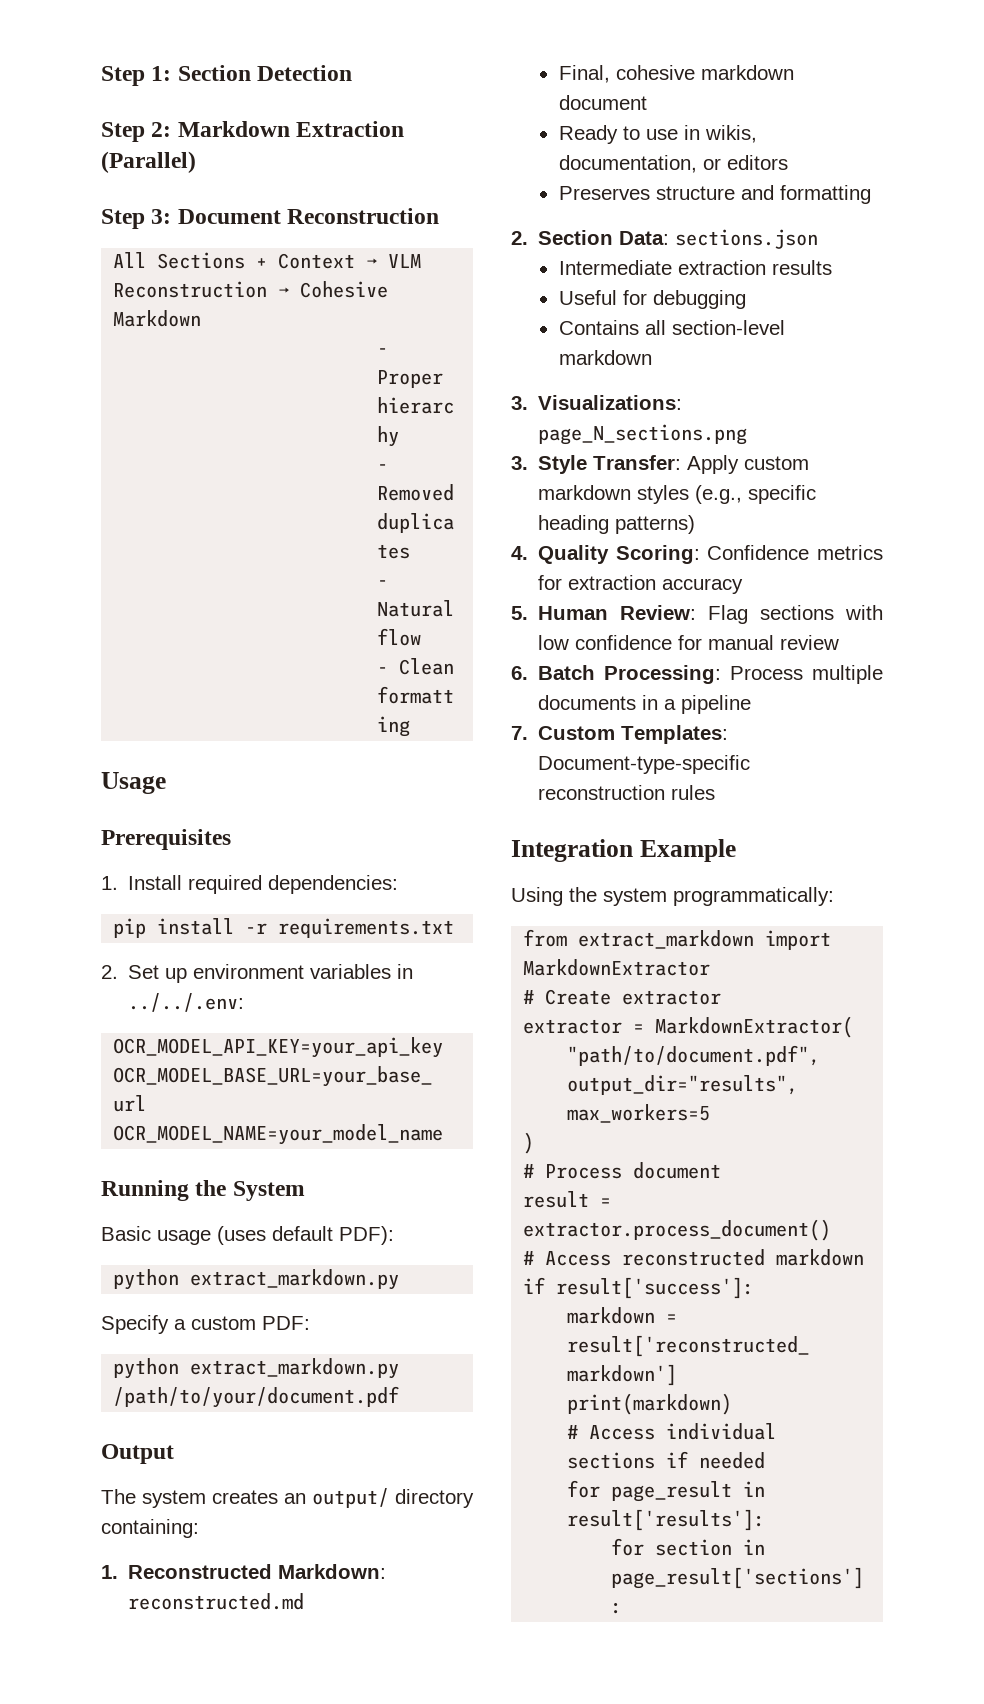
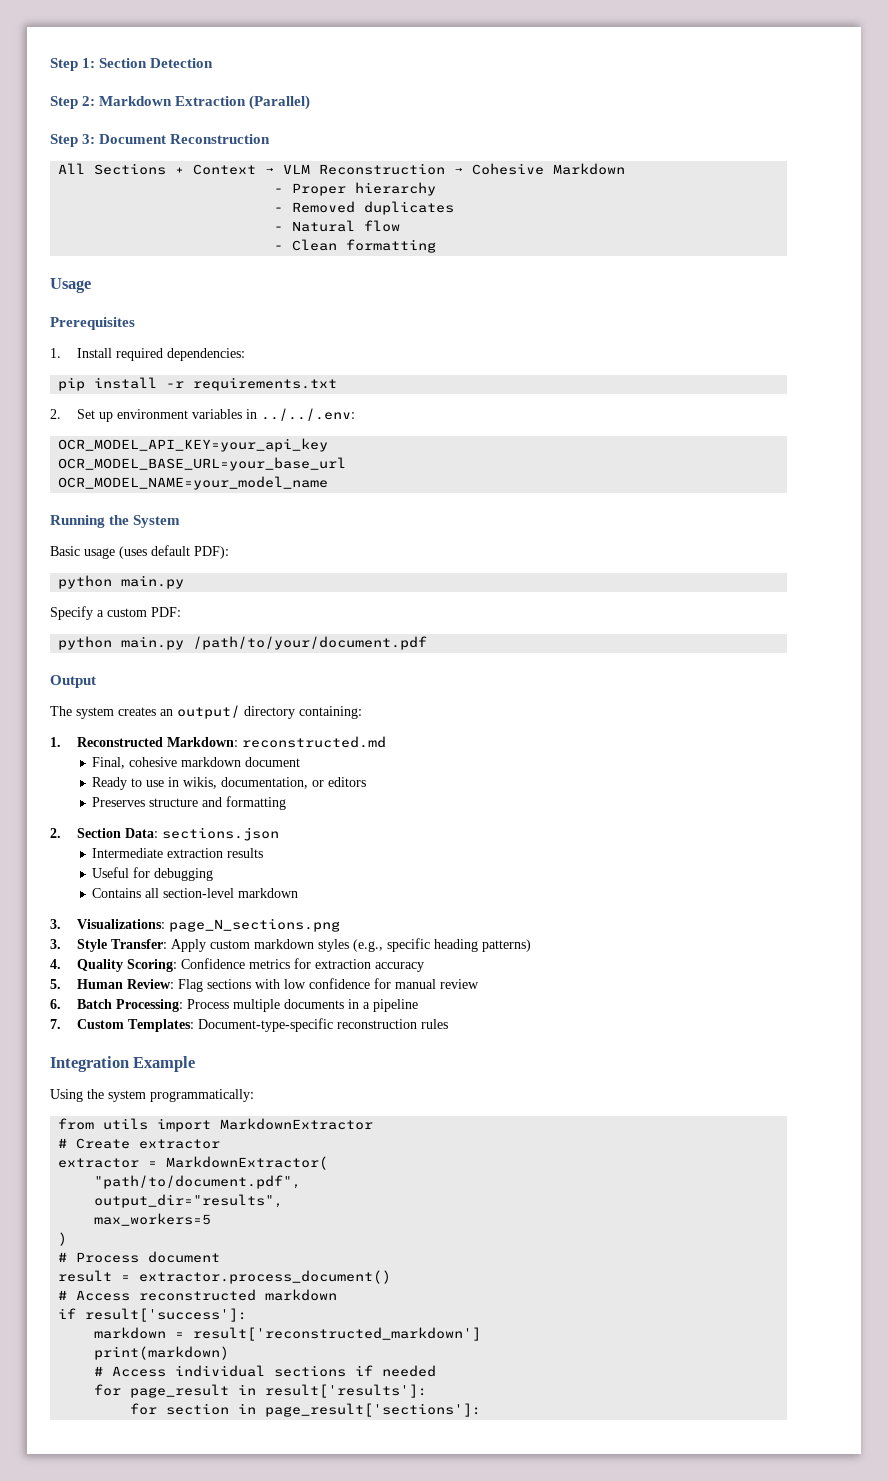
  Basic usage (uses default PDF):
- python extract_markdown.py
+ python main.py
- python extract_markdown.py /path/to/your/document.pdf
+ python main.py /path/to/your/document.pdf
- from extract_markdown import MarkdownExtractor
+ from utils import MarkdownExtractor

